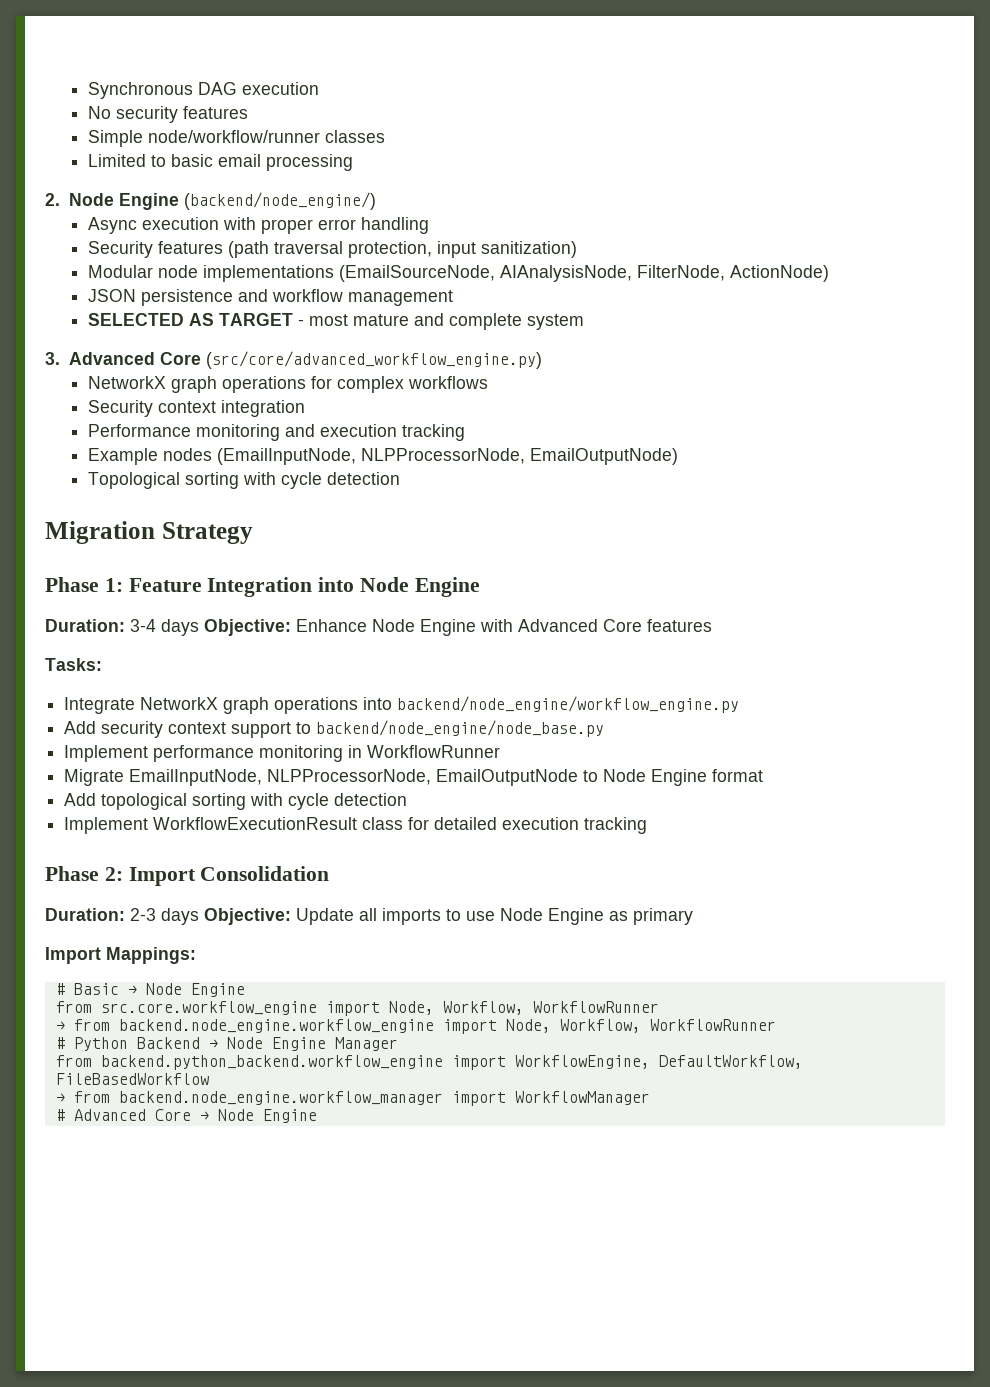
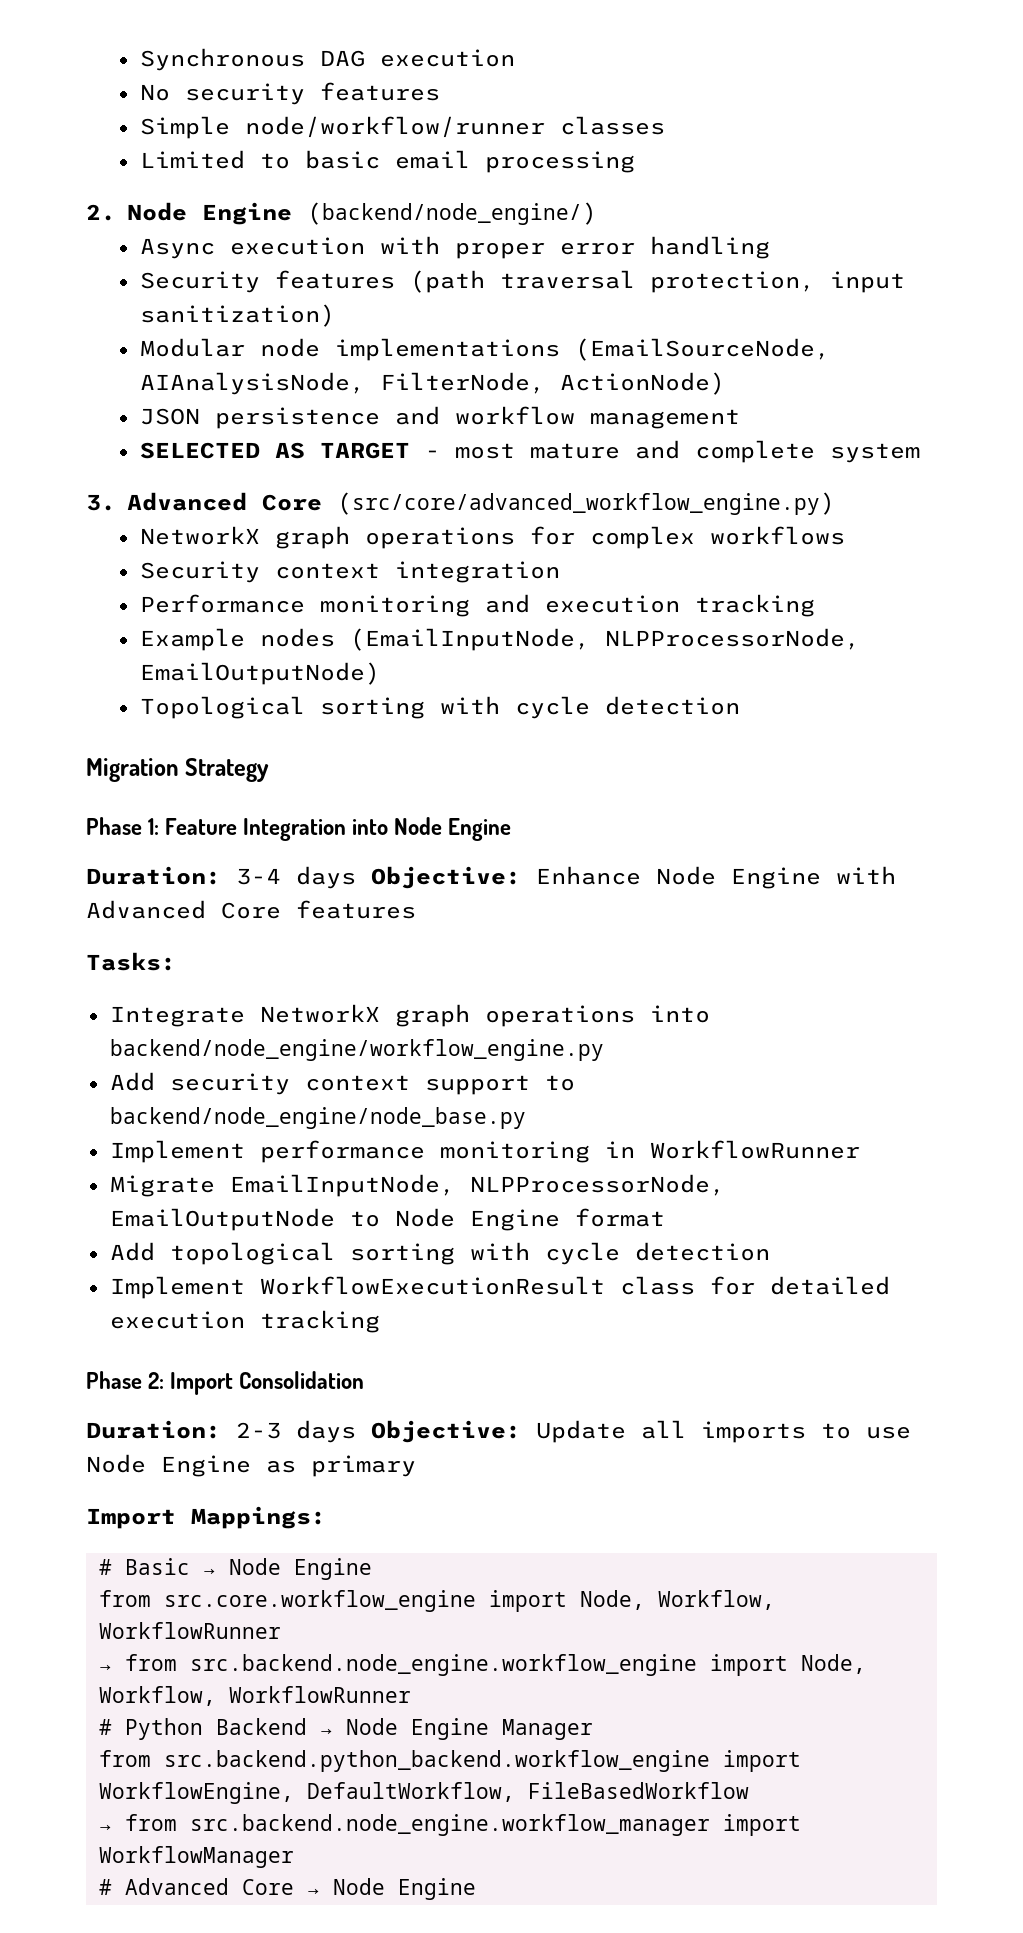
- → from backend.node_engine.workflow_engine import Node, Workflow, WorkflowRunner
+ → from src.backend.node_engine.workflow_engine import Node, Workflow, WorkflowRunner
- from backend.python_backend.workflow_engine import WorkflowEngine, DefaultWorkflow, FileBasedWorkflow
+ from src.backend.python_backend.workflow_engine import WorkflowEngine, DefaultWorkflow, FileBasedWorkflow
- → from backend.node_engine.workflow_manager import WorkflowManager
+ → from src.backend.node_engine.workflow_manager import WorkflowManager

